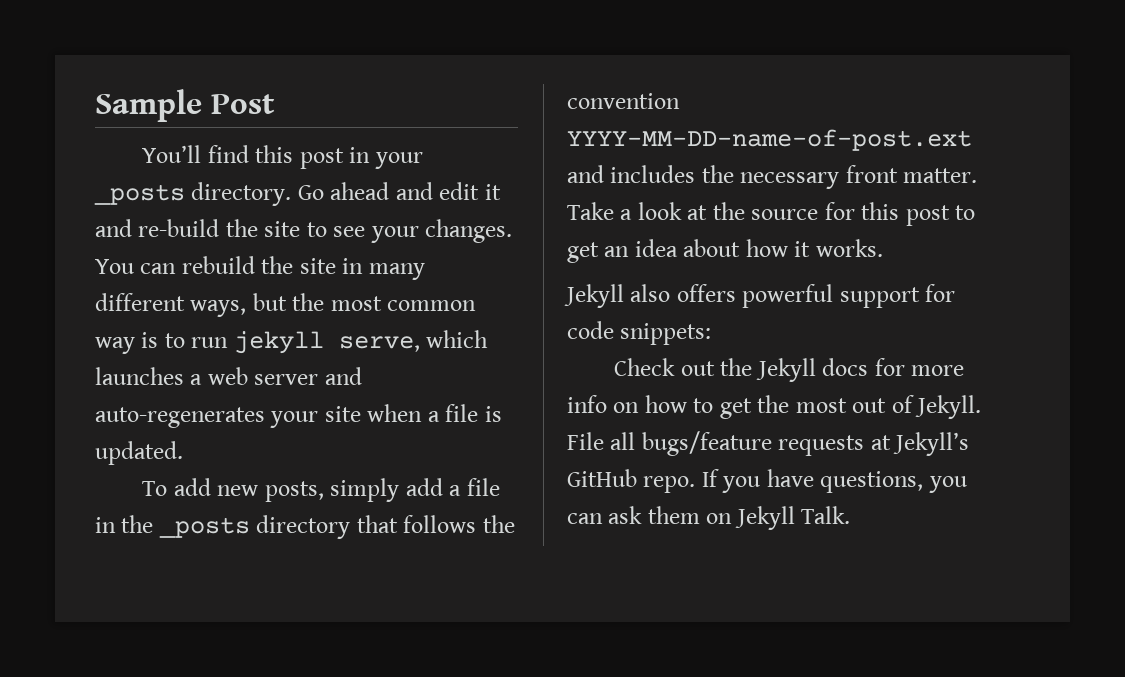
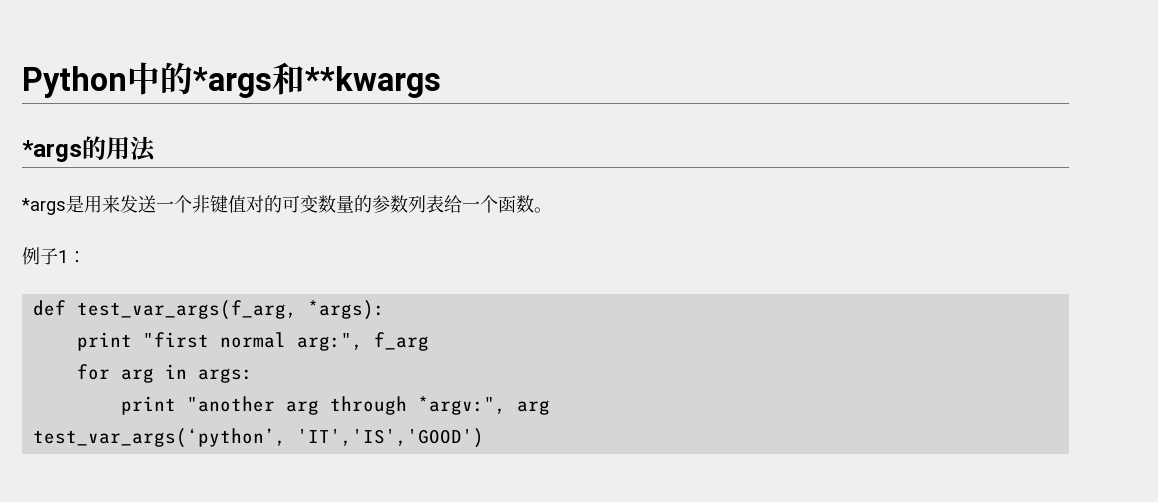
- Sample Post
- You’ll find this post in your _posts directory. Go ahead and edit it and re-build the site to see your changes. You can rebuild the site in many different ways, but the most common way is to run jekyll serve, which launches a web server and auto-regenerates your site when a file is updated.
- To add new posts, simply add a file in the _posts directory that follows the convention YYYY-MM-DD-name-of-post.ext and includes the necessary front matter. Take a look at the source for this post to get an idea about how it works.
- Jekyll also offers powerful support for code snippets:
- Check out the Jekyll docs for more info on how to get the most out of Jekyll. File all bugs/feature requests at Jekyll’s GitHub repo. If you have questions, you can ask them on Jekyll Talk.
+ Python中的*args和**kwargs
+ *args的用法
+ *args是用来发送一个非键值对的可变数量的参数列表给一个函数。
+ 例子1：
+ def test_var_args(f_arg, *args):
+ print "first normal arg:", f_arg
+ for arg in args:
+ print "another arg through *argv:", arg
+ test_var_args(‘python’, 'IT','IS','GOOD')

